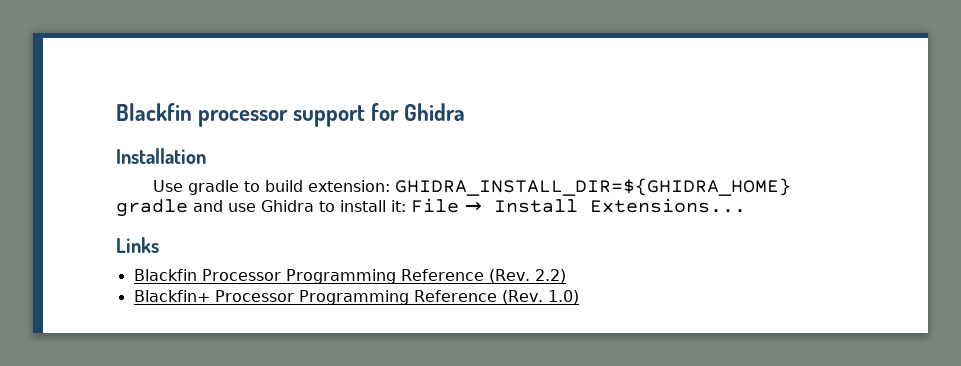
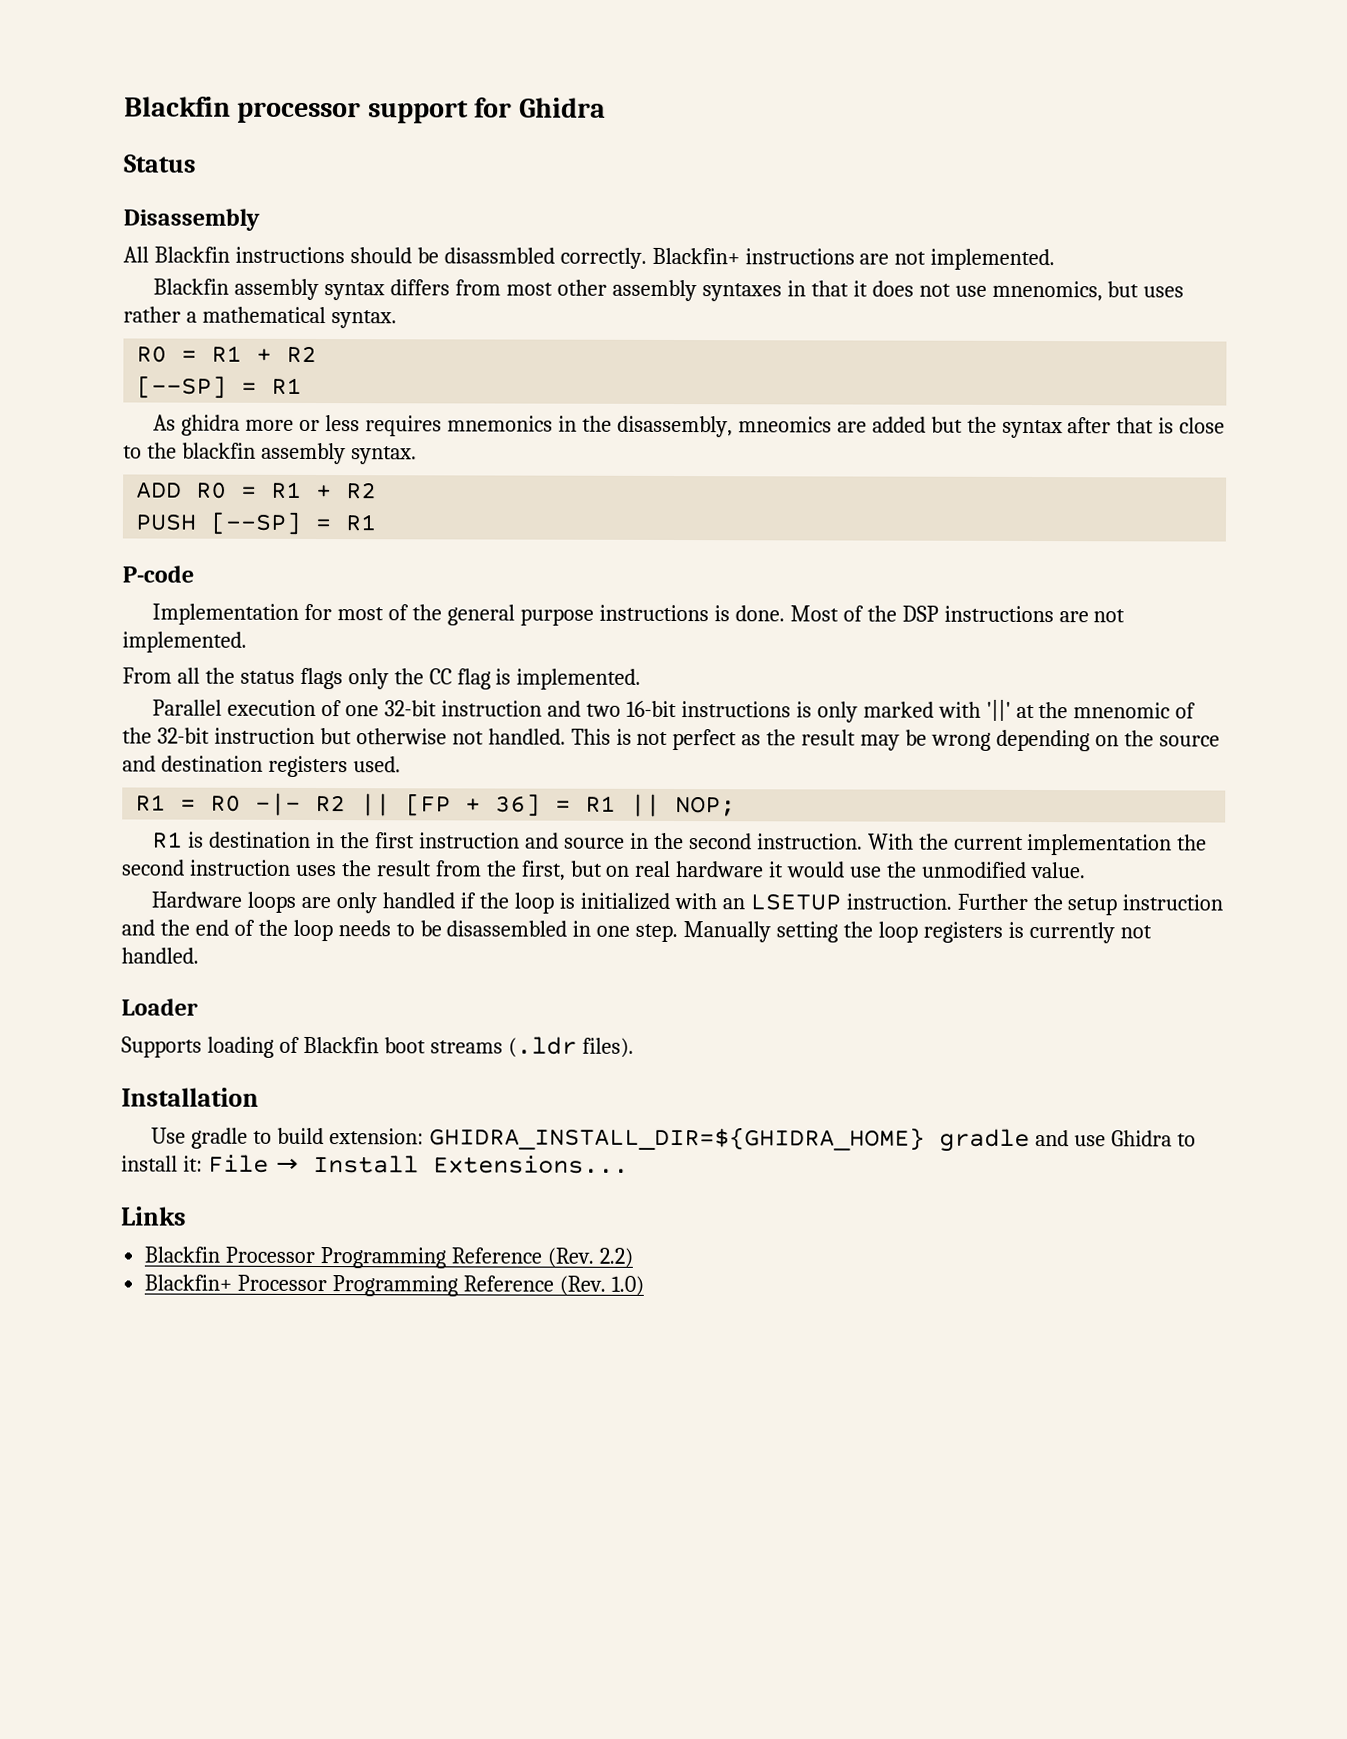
+ Status
+ Disassembly
+ All Blackfin instructions should be disassmbled correctly. Blackfin+ instructions are not implemented.
+ Blackfin assembly syntax differs from most other assembly syntaxes in that it does not use mnenomics, but uses rather a mathematical syntax.
+ R0 = R1 + R2
+ [--SP] = R1
+ As ghidra more or less requires mnemonics in the disassembly, mneomics are added but the syntax after that is close to the blackfin assembly syntax.
+ ADD R0 = R1 + R2
+ PUSH [--SP] = R1
+ P-code
+ Implementation for most of the general purpose instructions is done. Most of the DSP instructions are not implemented.
+ From all the status flags only the CC flag is implemented.
+ Parallel execution of one 32-bit instruction and two 16-bit instructions is only marked with '||' at the mnenomic of the 32-bit instruction but otherwise not handled. This is not perfect as the result may be wrong depending on the source and destination registers used.
+ R1 = R0 -|- R2 || [FP + 36] = R1 || NOP;
+ R1 is destination in the first instruction and source in the second instruction. With the current implementation the second instruction uses the result from the first, but on real hardware it would use the unmodified value.
+ Hardware loops are only handled if the loop is initialized with an LSETUP instruction. Further the setup instruction and the end of the loop needs to be disassembled in one step. Manually setting the loop registers is currently not handled.
+ Loader
+ Supports loading of Blackfin boot streams (.ldr files).

